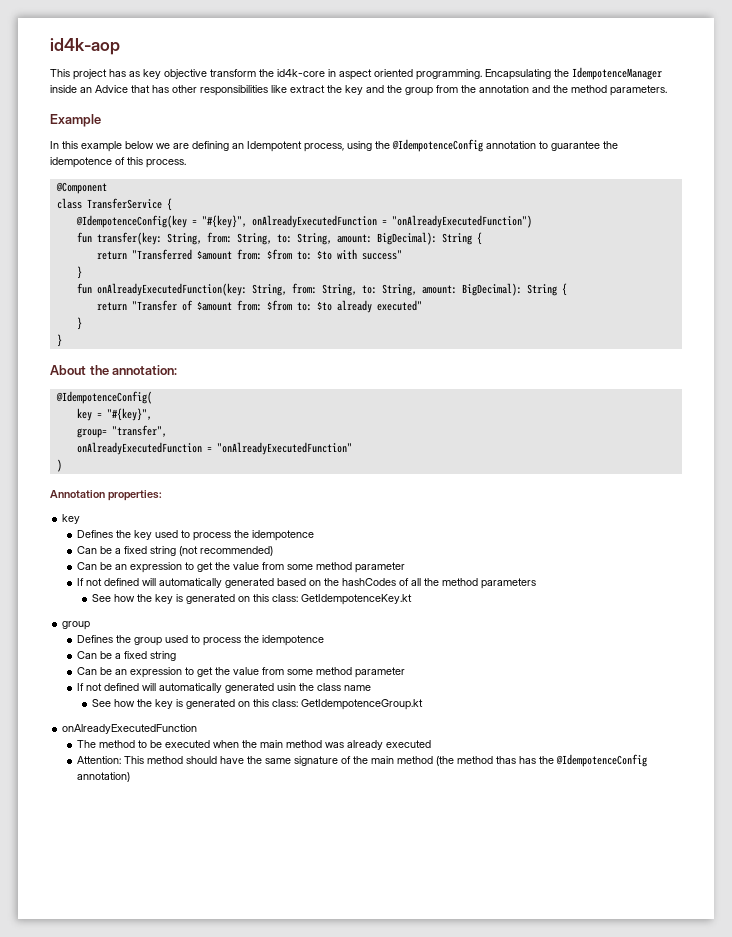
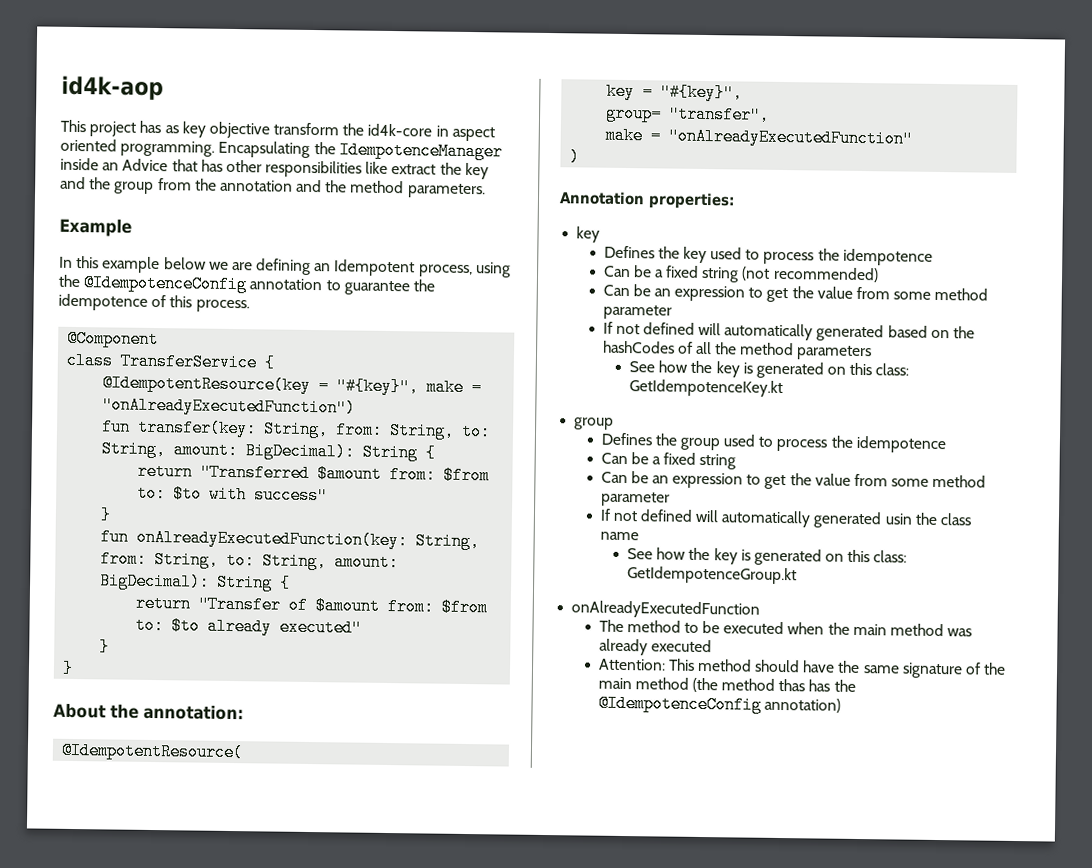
- @IdempotenceConfig(key = "#{key}", onAlreadyExecutedFunction = "onAlreadyExecutedFunction")
+ @IdempotentResource(key = "#{key}", make = "onAlreadyExecutedFunction")
- @IdempotenceConfig(
+ @IdempotentResource(
- onAlreadyExecutedFunction = "onAlreadyExecutedFunction"
+ make = "onAlreadyExecutedFunction"

